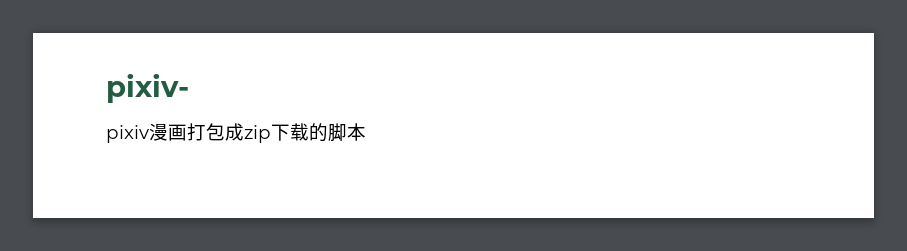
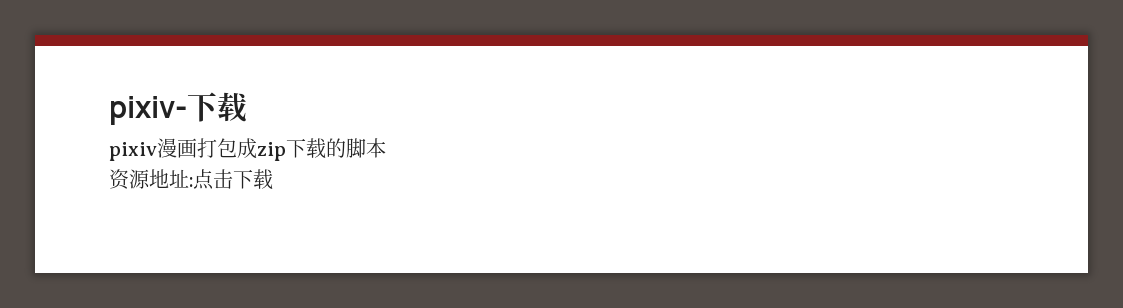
- pixiv-
+ pixiv-下载
+ 资源地址:点击下载

